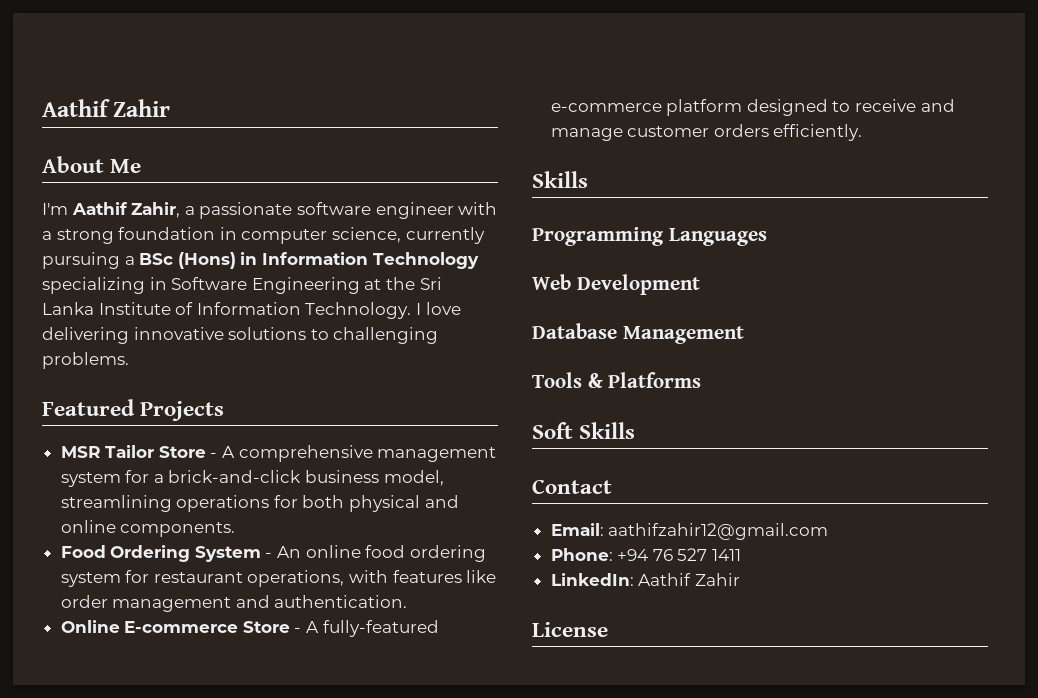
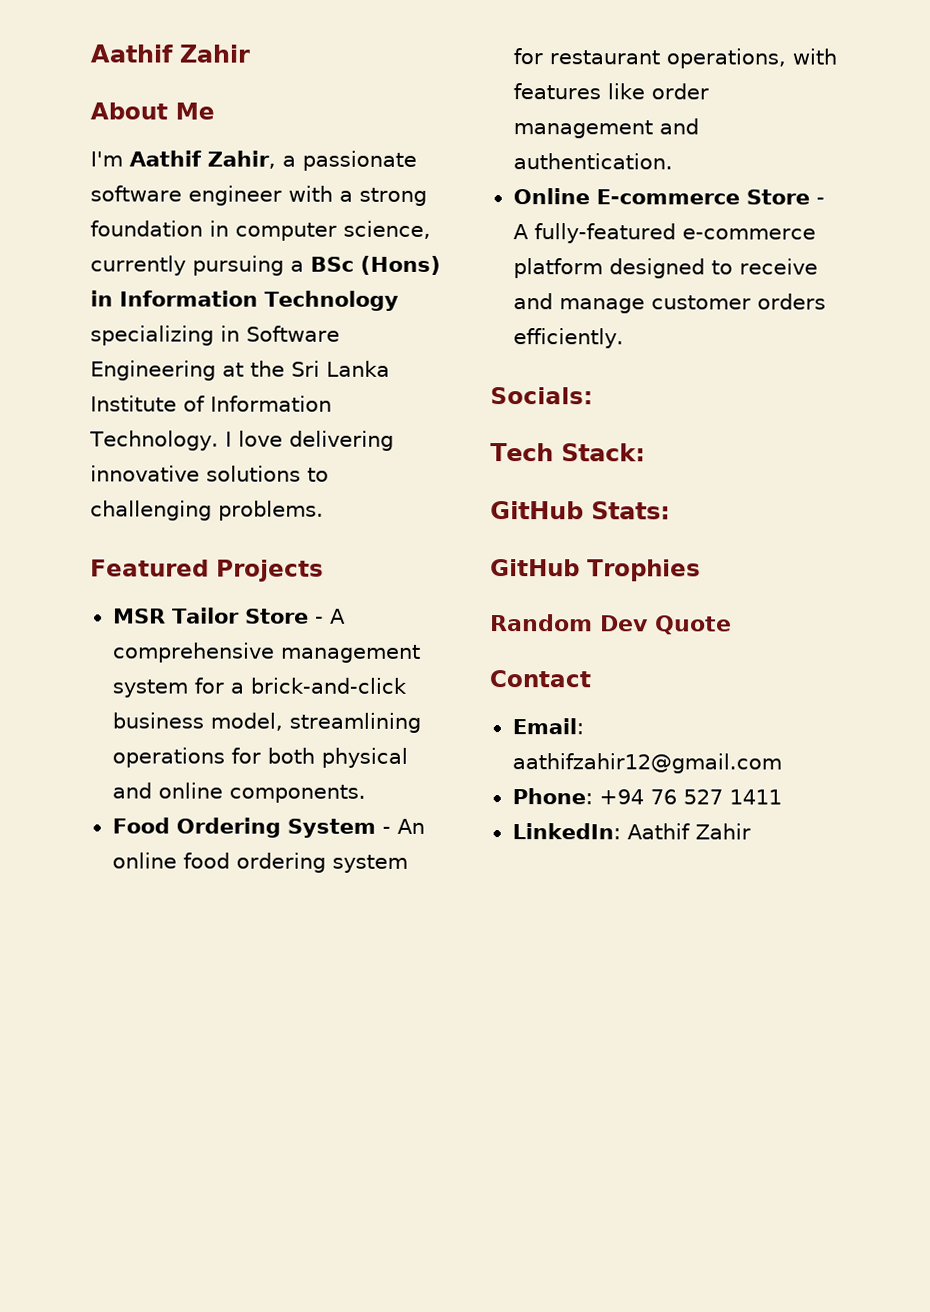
  Online E-commerce Store - A fully-featured e-commerce platform designed to receive and manage customer orders efficiently.
- Skills
- Programming Languages
- Web Development
- Database Management
- Tools & Platforms
- Soft Skills
+ Socials:
+ Tech Stack:
+ GitHub Stats:
+ GitHub Trophies
+ Random Dev Quote
- License

